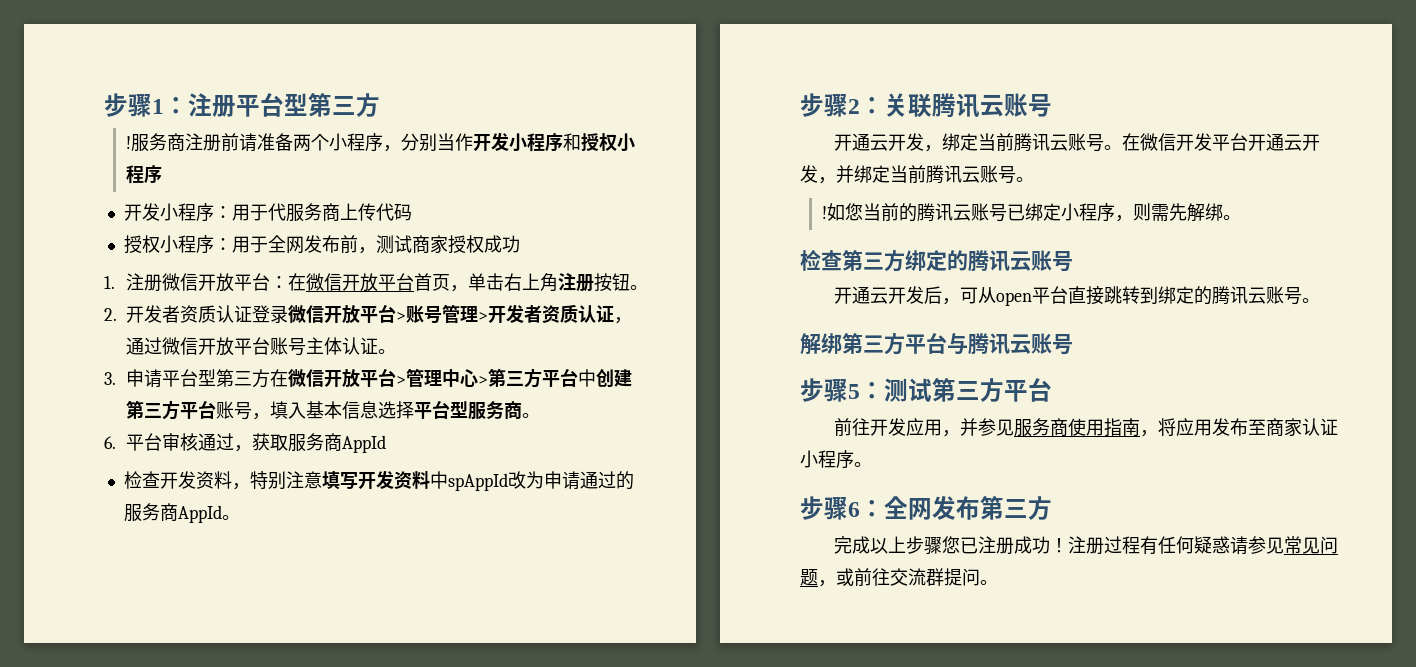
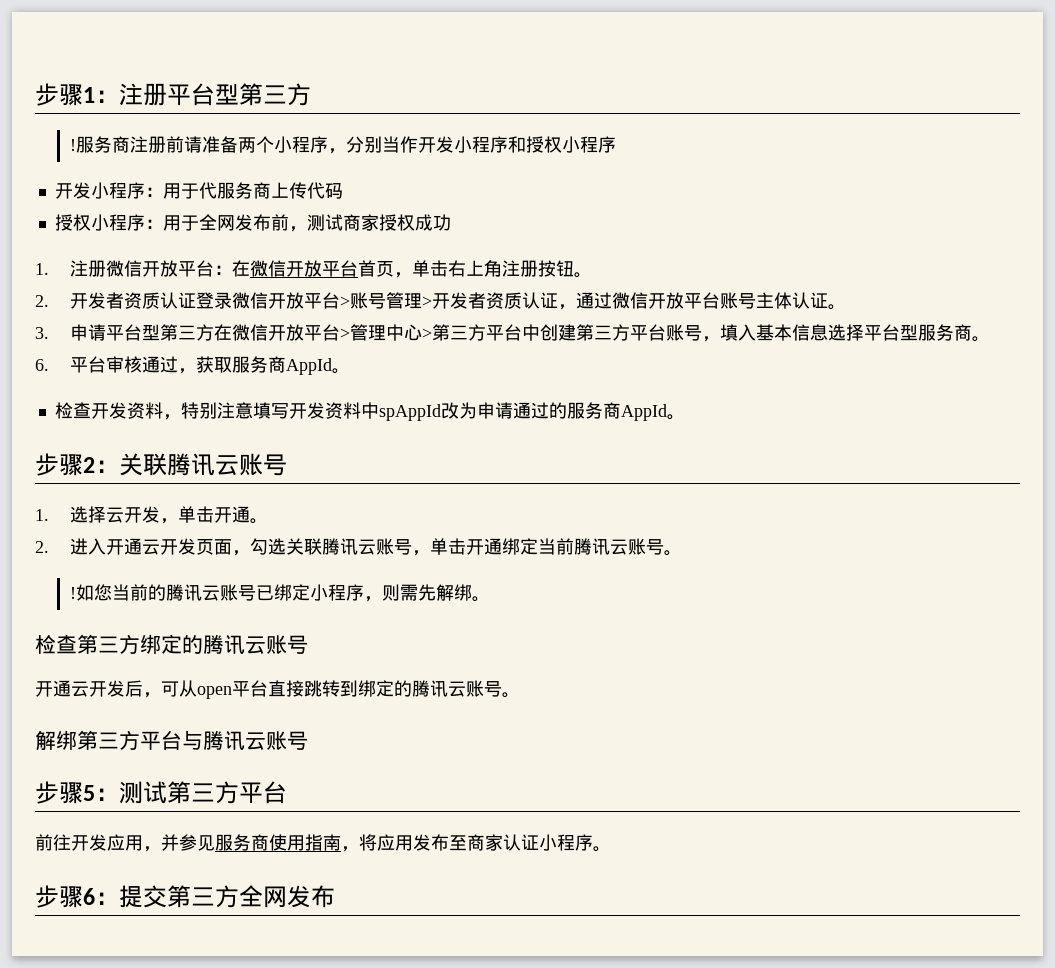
- 6.平台审核通过，获取服务商AppId
+ 6.平台审核通过，获取服务商AppId。
- 开通云开发，绑定当前腾讯云账号。在微信开发平台开通云开发，并绑定当前腾讯云账号。
+ 1.选择云开发，单击开通。
+ 2.进入开通云开发页面，勾选关联腾讯云账号，单击开通绑定当前腾讯云账号。
- 步骤6：全网发布第三方
- 完成以上步骤您已注册成功！注册过程有任何疑惑请参见常见问题，或前往交流群提问。
+ 步骤6：提交第三方全网发布

